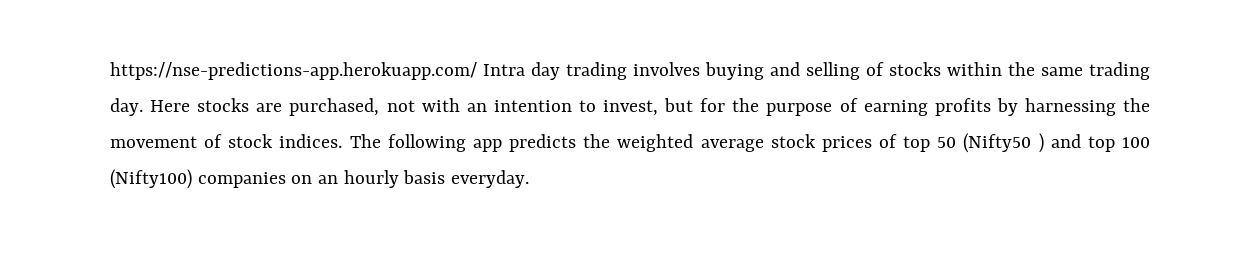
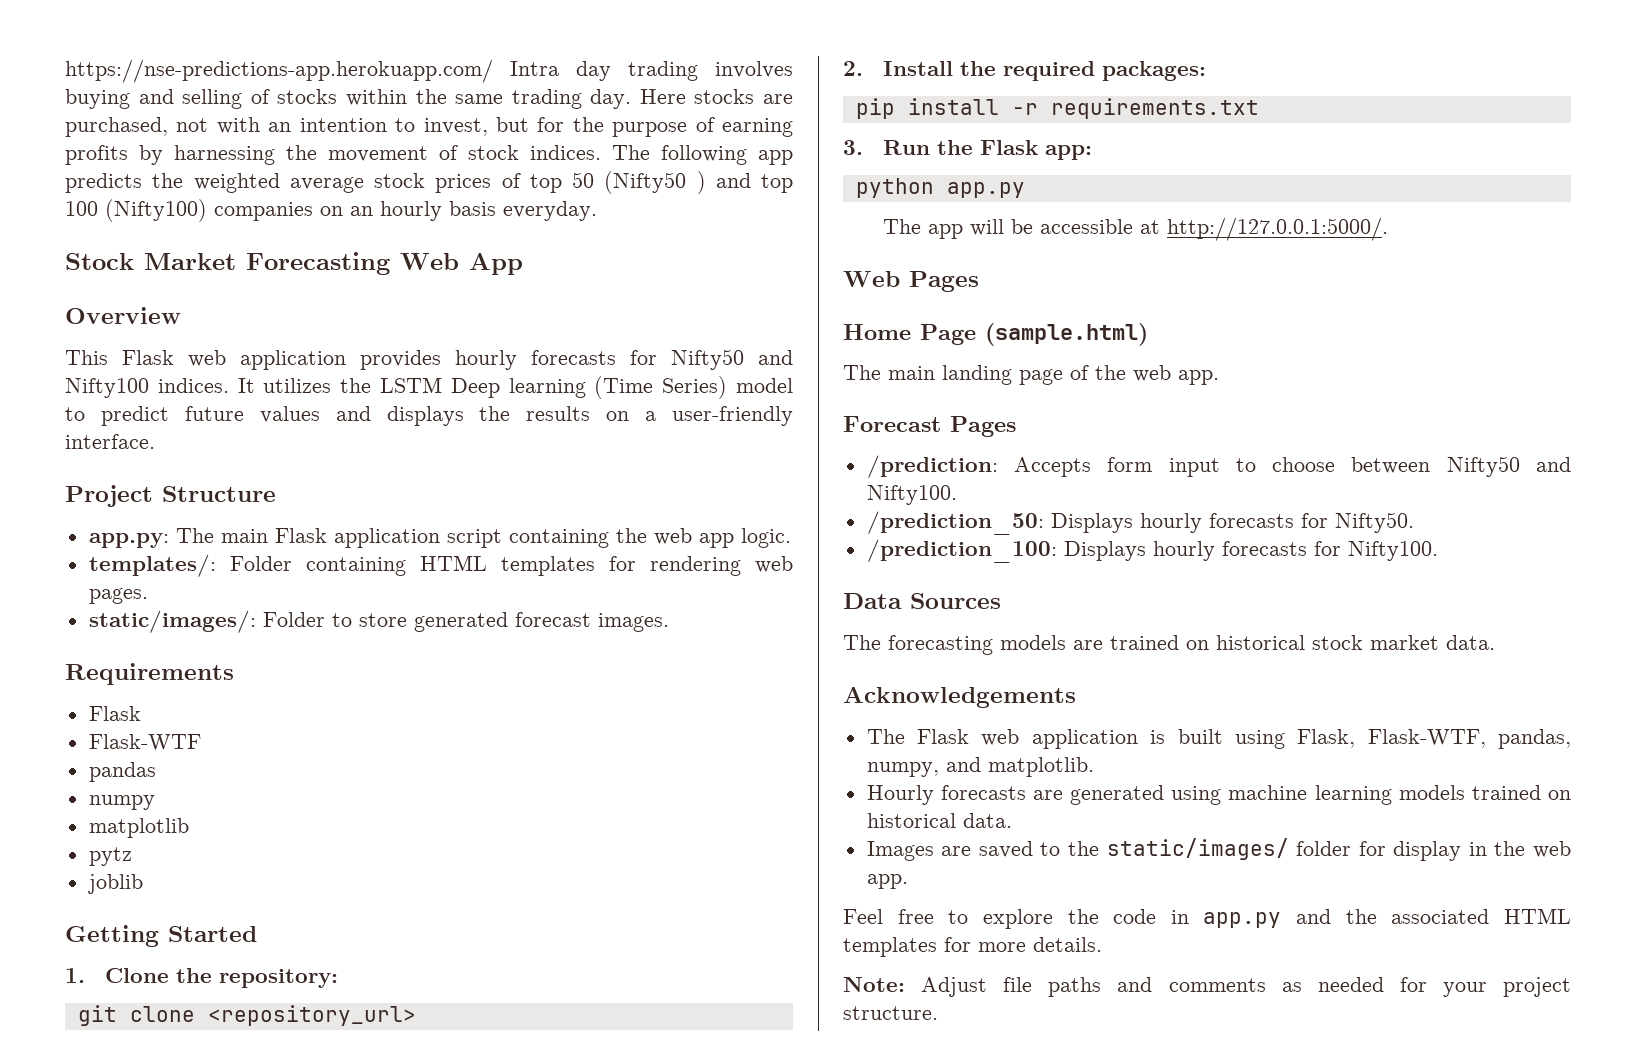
+ Stock Market Forecasting Web App
+ Overview
+ This Flask web application provides hourly forecasts for Nifty50 and Nifty100 indices. It utilizes the LSTM Deep learning (Time Series) model to predict future values and displays the results on a user-friendly interface.
+ Project Structure
+ app.py: The main Flask application script containing the web app logic.
+ templates/: Folder containing HTML templates for rendering web pages.
+ static/images/: Folder to store generated forecast images.
+ Requirements
+ Flask
+ Flask-WTF
+ pandas
+ numpy
+ matplotlib
+ pytz
+ joblib
+ Getting Started
+ 1. Clone the repository:
+ git clone <repository_url>
+ 2. Install the required packages:
+ pip install -r requirements.txt
+ 3. Run the Flask app:
+ python app.py
+ The app will be accessible at http://127.0.0.1:5000/.
+ Web Pages
+ Home Page (sample.html)
+ The main landing page of the web app.
+ Forecast Pages
+ /prediction: Accepts form input to choose between Nifty50 and Nifty100.
+ /prediction_50: Displays hourly forecasts for Nifty50.
+ /prediction_100: Displays hourly forecasts for Nifty100.
+ Data Sources
+ The forecasting models are trained on historical stock market data.
+ Acknowledgements
+ The Flask web application is built using Flask, Flask-WTF, pandas, numpy, and matplotlib.
+ Hourly forecasts are generated using machine learning models trained on historical data.
+ Images are saved to the static/images/ folder for display in the web app.
+ Feel free to explore the code in app.py and the associated HTML templates for more details.
+ Note: Adjust file paths and comments as needed for your project structure.

